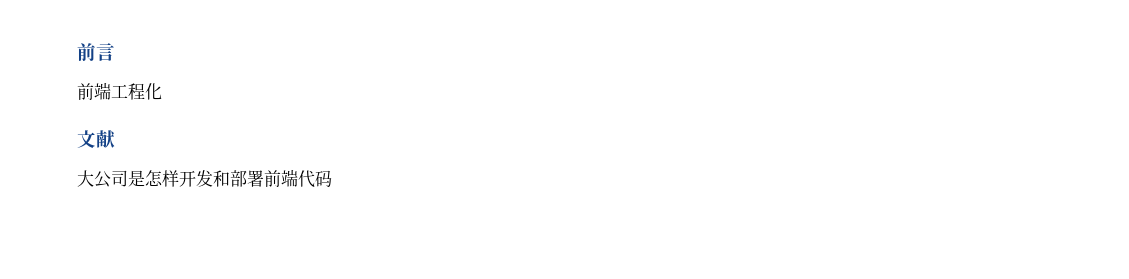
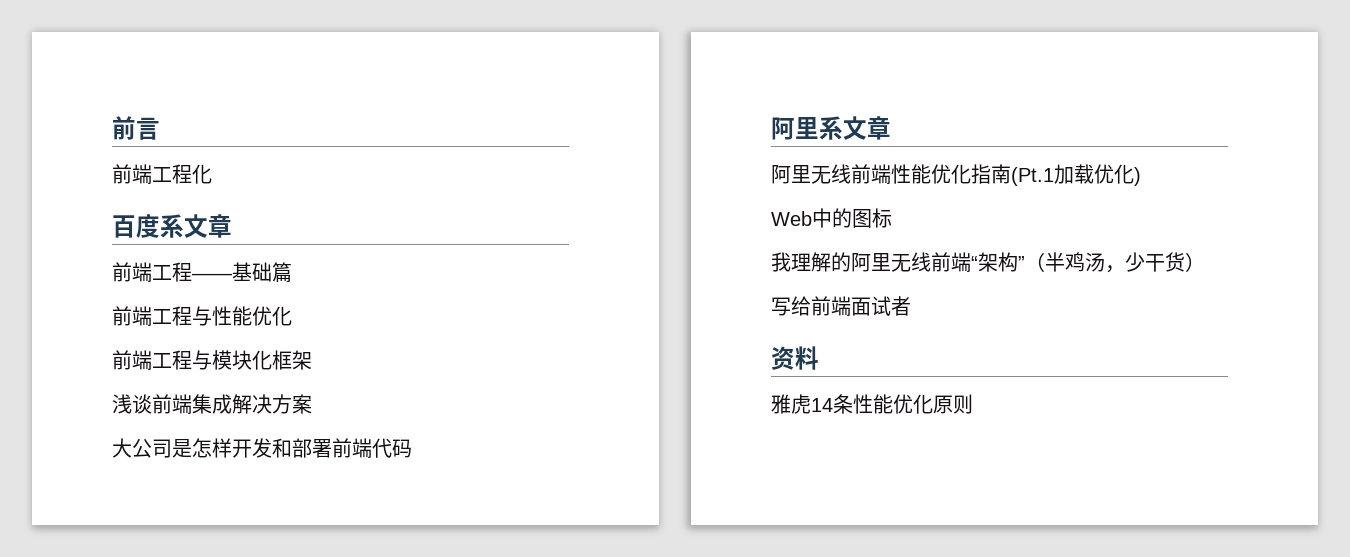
- 文献
+ 百度系文章
+ 前端工程——基础篇
+ 前端工程与性能优化
+ 前端工程与模块化框架
+ 浅谈前端集成解决方案
+ 阿里系文章
+ 阿里无线前端性能优化指南(Pt.1加载优化)
+ Web中的图标
+ 我理解的阿里无线前端“架构”（半鸡汤，少干货）
+ 写给前端面试者
+ 资料
+ 雅虎14条性能优化原则

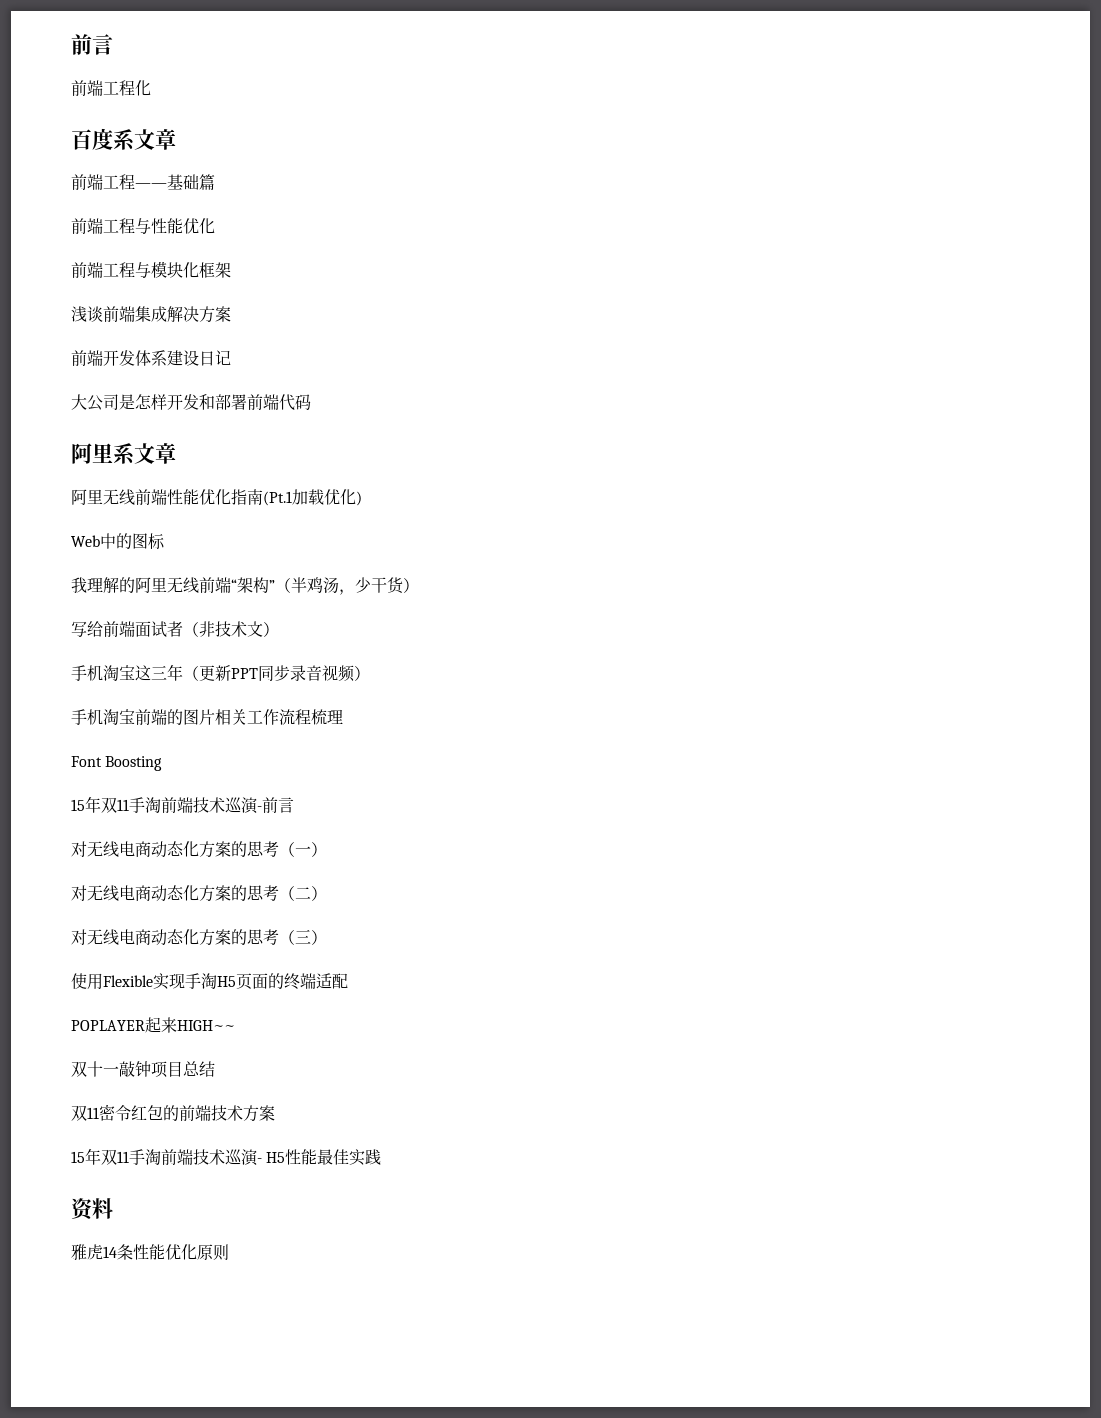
+ 前端开发体系建设日记
- 写给前端面试者
+ 写给前端面试者（非技术文）
+ 手机淘宝这三年（更新PPT同步录音视频）
+ 手机淘宝前端的图片相关工作流程梳理
+ Font Boosting
+ 15年双11手淘前端技术巡演-前言
+ 对无线电商动态化方案的思考（一）
+ 对无线电商动态化方案的思考（二）
+ 对无线电商动态化方案的思考（三）
+ 使用Flexible实现手淘H5页面的终端适配
+ POPLAYER起来HIGH~~
+ 双十一敲钟项目总结
+ 双11密令红包的前端技术方案
+ 15年双11手淘前端技术巡演- H5性能最佳实践

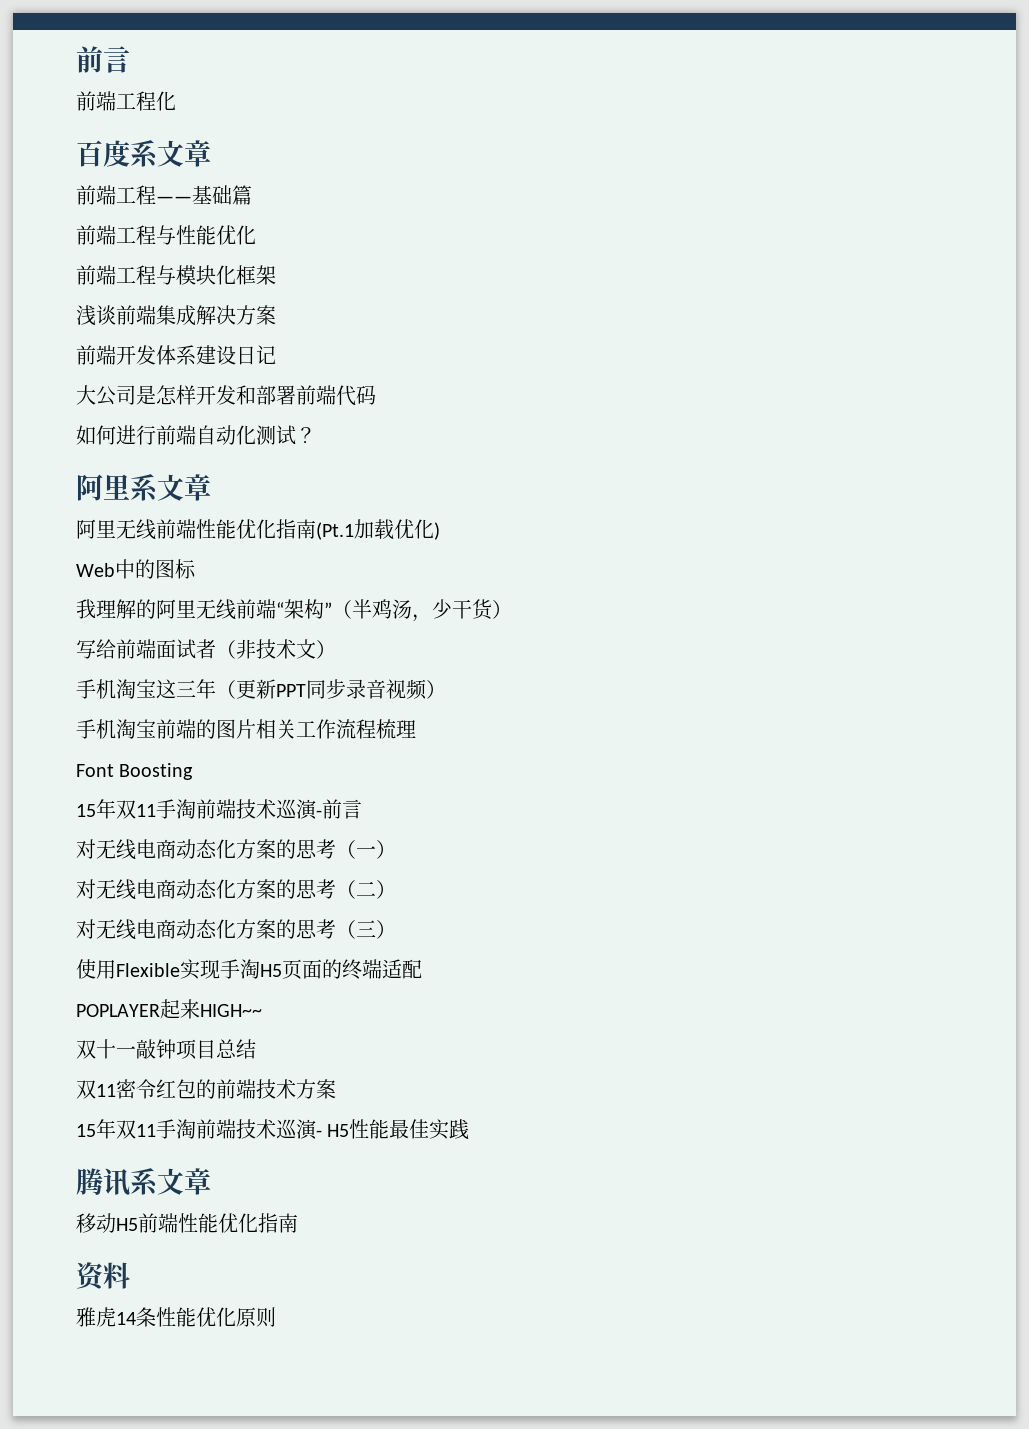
+ 如何进行前端自动化测试？
+ 腾讯系文章
+ 移动H5前端性能优化指南

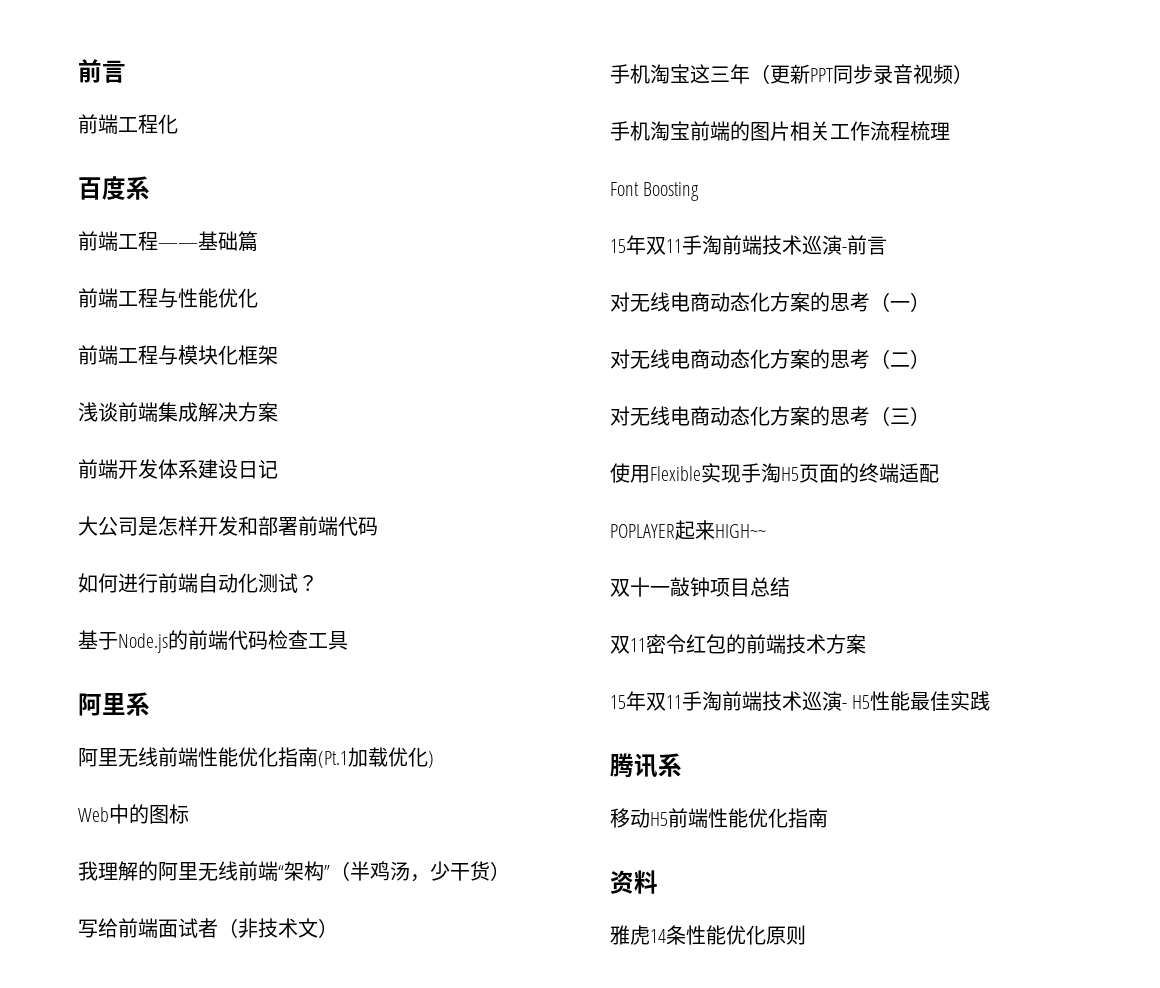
- 百度系文章
+ 百度系
+ 基于Node.js的前端代码检查工具
- 阿里系文章
+ 阿里系
- 腾讯系文章
+ 腾讯系

